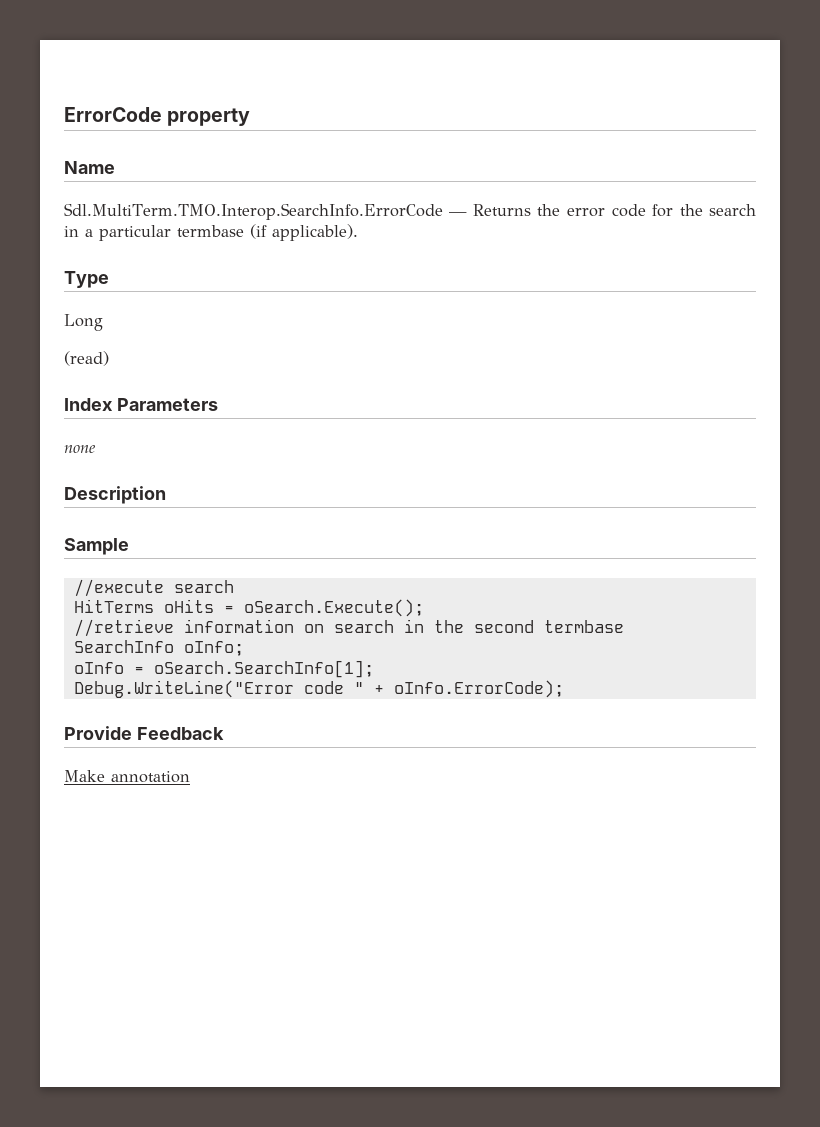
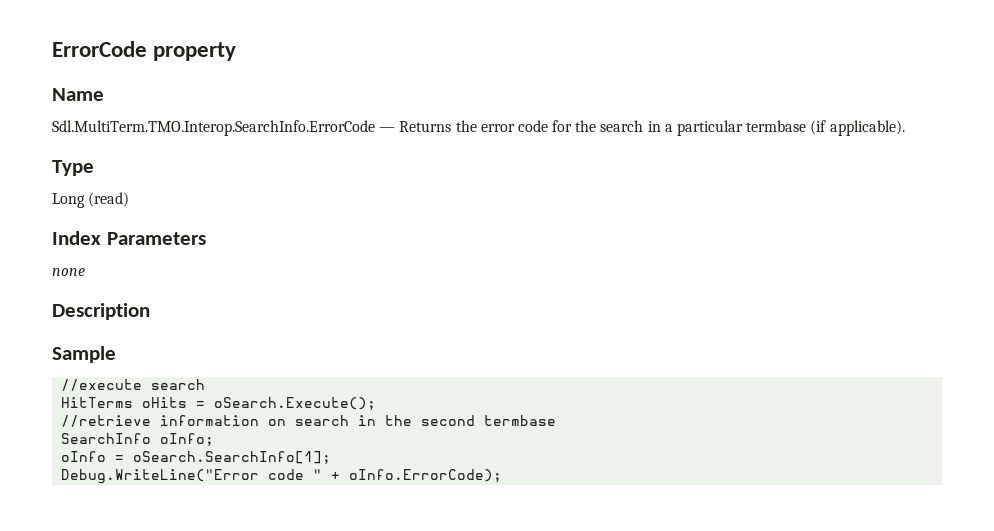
- Long
- (read)
+ Long (read)
- Provide Feedback
- Make annotation

